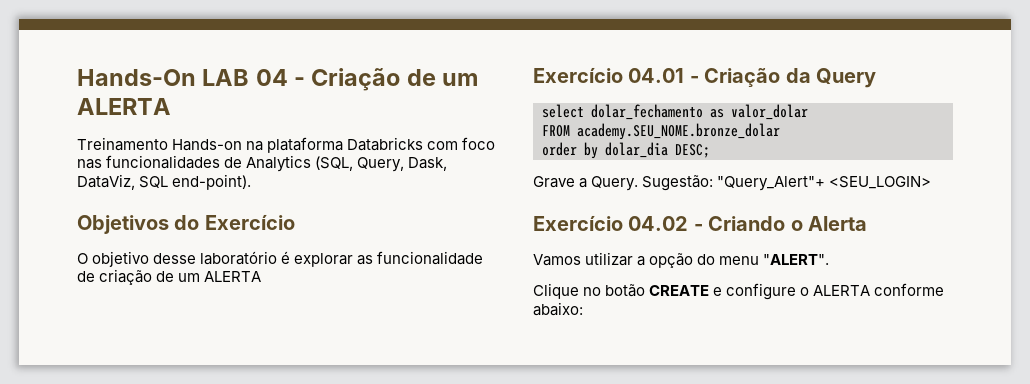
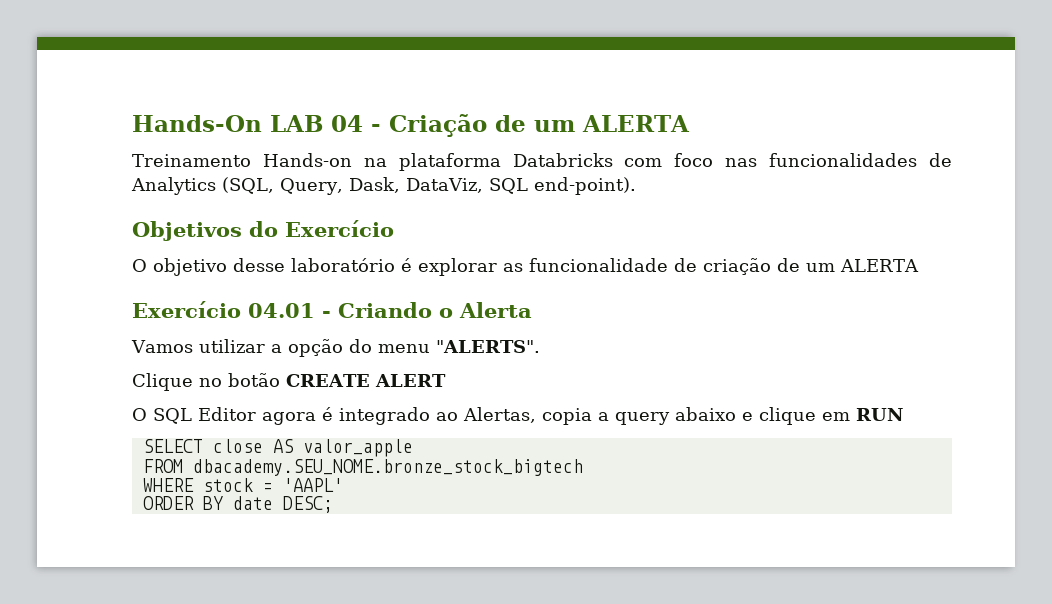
- Exercício 04.01 - Criação da Query
- select dolar_fechamento as valor_dolar
- FROM academy.SEU_NOME.bronze_dolar
- order by dolar_dia DESC;
- Grave a Query. Sugestão: "Query_Alert"+ <SEU_LOGIN>
- Exercício 04.02 - Criando o Alerta
+ Exercício 04.01 - Criando o Alerta
- Vamos utilizar a opção do menu "ALERT".
+ Vamos utilizar a opção do menu "ALERTS".
- Clique no botão CREATE e configure o ALERTA conforme abaixo:
+ Clique no botão CREATE ALERT
+ O SQL Editor agora é integrado ao Alertas, copia a query abaixo e clique em RUN
+ SELECT close AS valor_apple
+ FROM dbacademy.SEU_NOME.bronze_stock_bigtech
+ WHERE stock = 'AAPL'
+ ORDER BY date DESC;

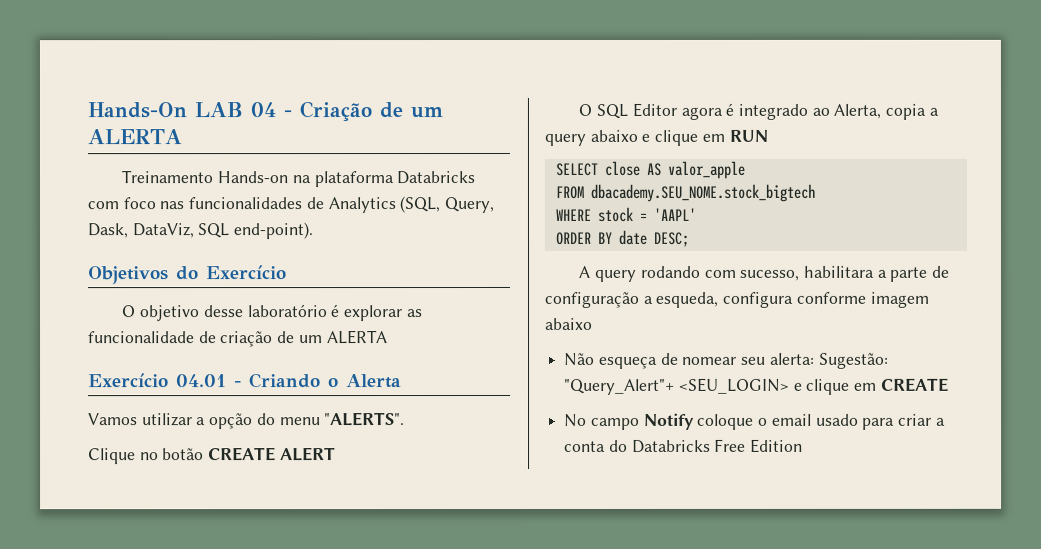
- O SQL Editor agora é integrado ao Alertas, copia a query abaixo e clique em RUN
+ O SQL Editor agora é integrado ao Alerta, copia a query abaixo e clique em RUN
- FROM dbacademy.SEU_NOME.bronze_stock_bigtech
+ FROM dbacademy.SEU_NOME.stock_bigtech
+ A query rodando com sucesso, habilitara a parte de configuração a esqueda, configura conforme imagem abaixo
+ Não esqueça de nomear seu alerta: Sugestão: "Query_Alert"+ <SEU_LOGIN> e clique em CREATE
+ No campo Notify coloque o email usado para criar a conta do Databricks Free Edition

